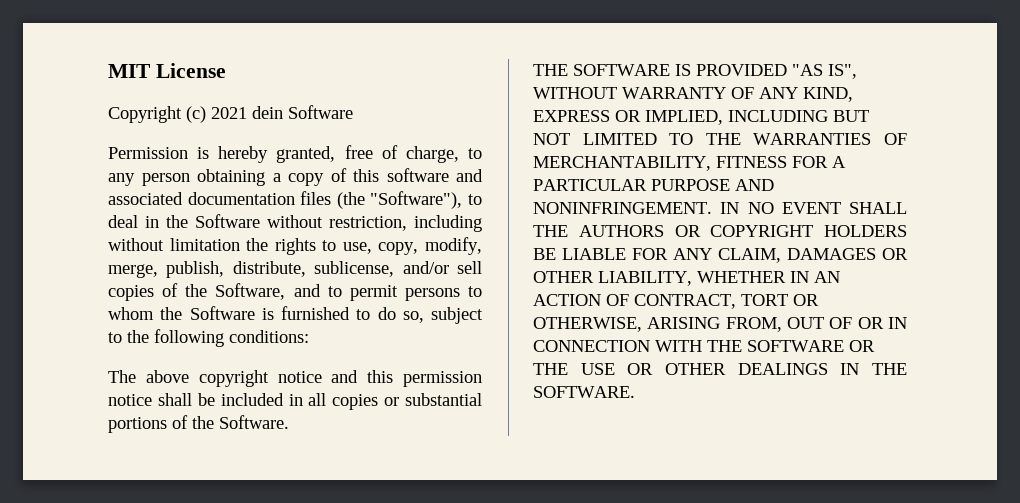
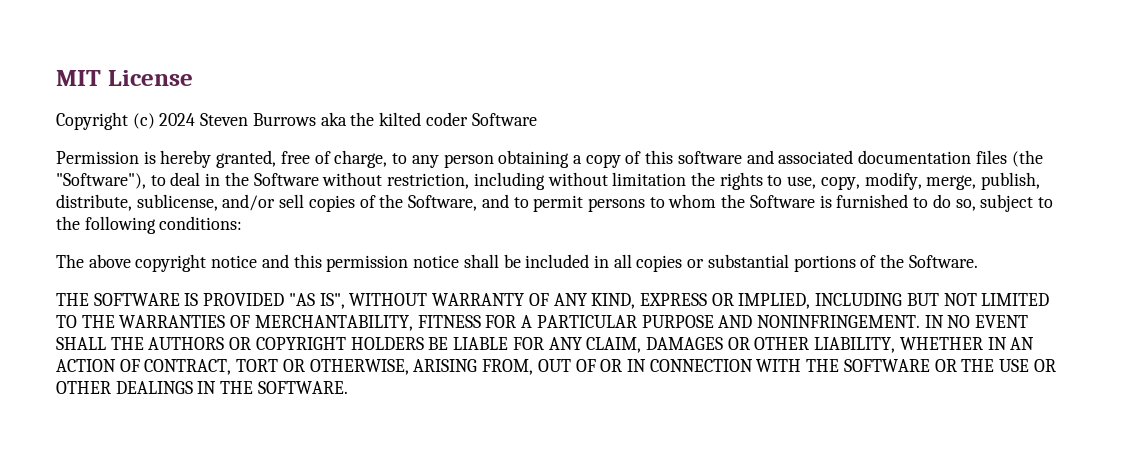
- Copyright (c) 2021 dein Software
+ Copyright (c) 2024 Steven Burrows aka the kilted coder Software

